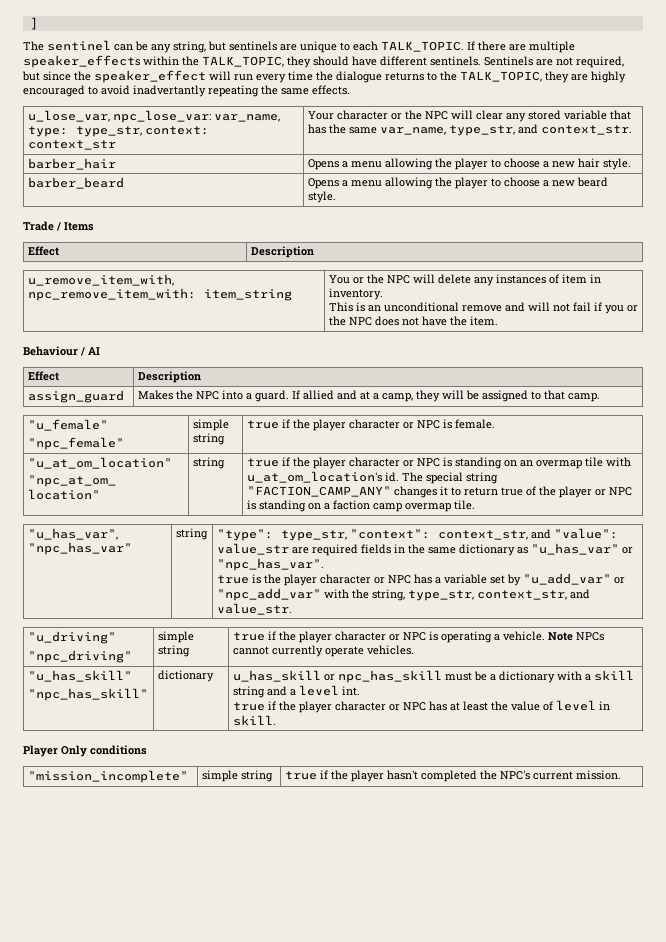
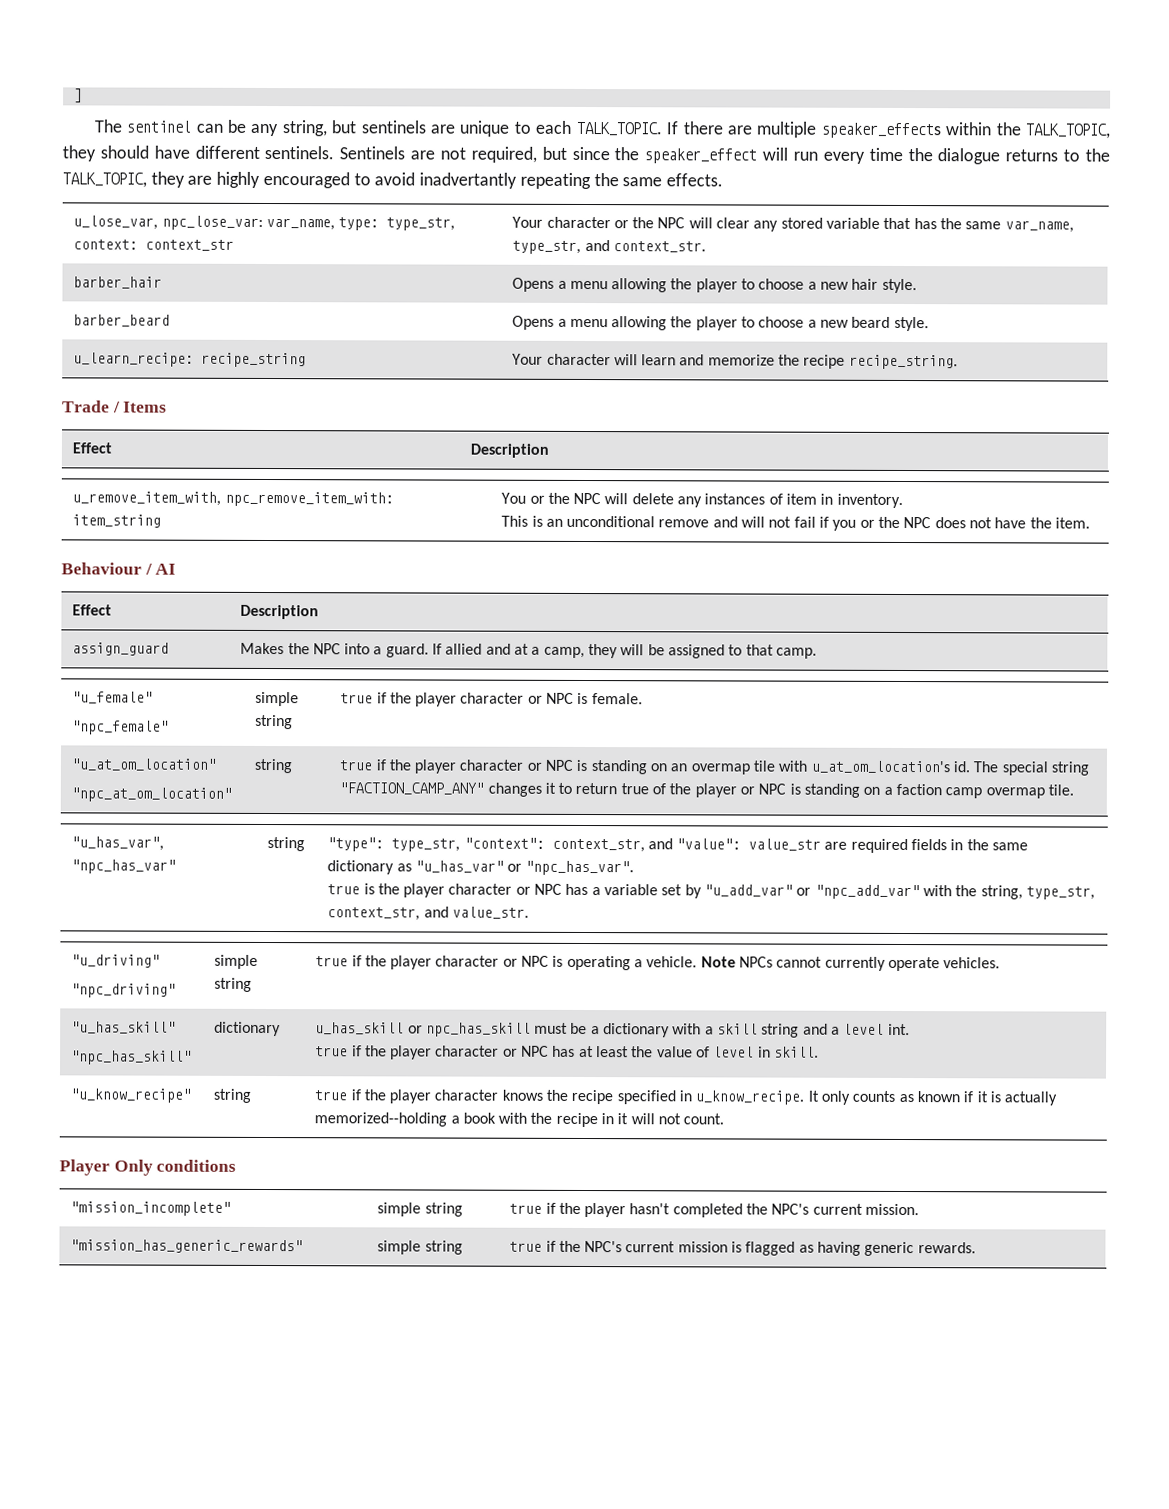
+ u_learn_recipe: recipe_string | Your character will learn and memorize the recipe recipe_string.
+ "u_know_recipe" | string | true if the player character knows the recipe specified in u_know_recipe. It only counts as known if it is actually memorized--holding a book with the recipe in it will not count.
+ "mission_has_generic_rewards" | simple string | true if the NPC's current mission is flagged as having generic rewards.

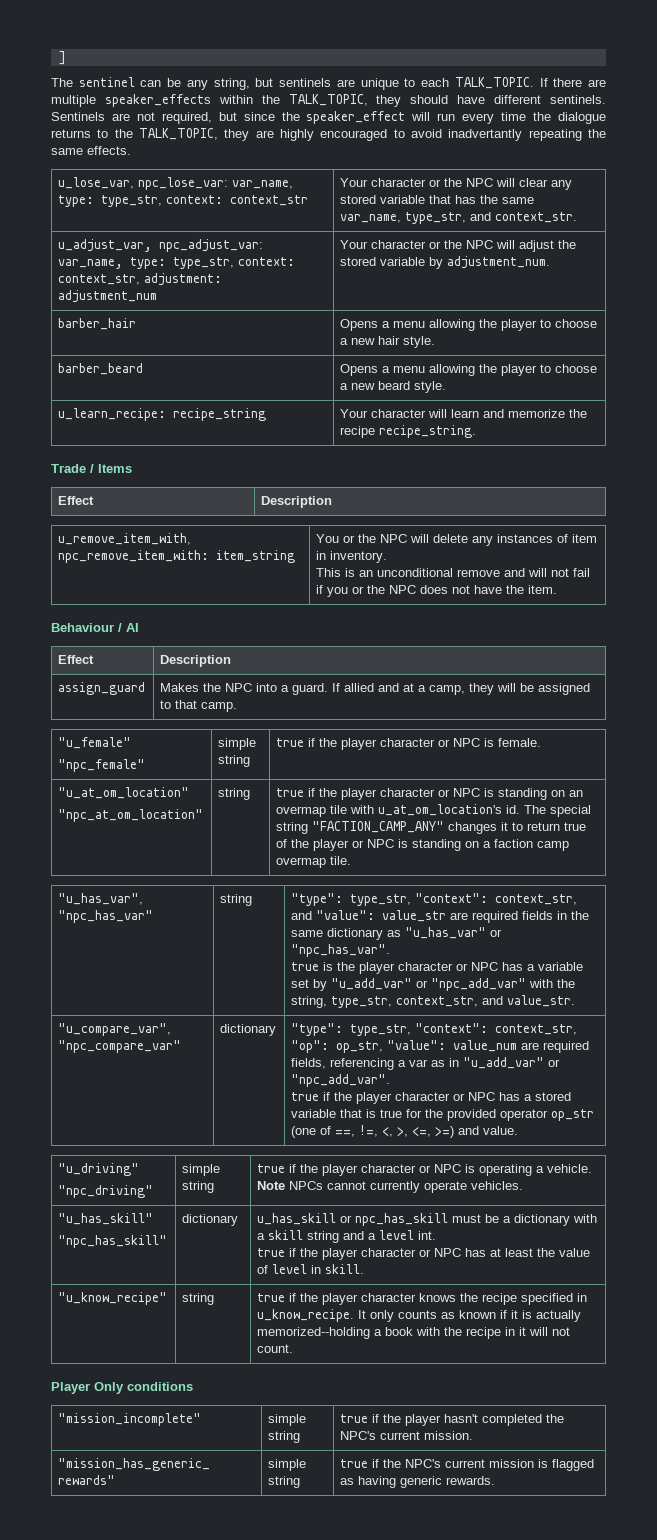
+ u_adjust_var, npc_adjust_var: var_name, type: type_str, context: context_str, adjustment: adjustment_num | Your character or the NPC will adjust the stored variable by adjustment_num.
+ "u_compare_var", "npc_compare_var" | dictionary | "type": type_str, "context": context_str, "op": op_str, "value": value_num are required fields, referencing a var as in "u_add_var" or "npc_add_var".
+ true if the player character or NPC has a stored variable that is true for the provided operator op_str (one of ==, !=, <, >, <=, >=) and value.

